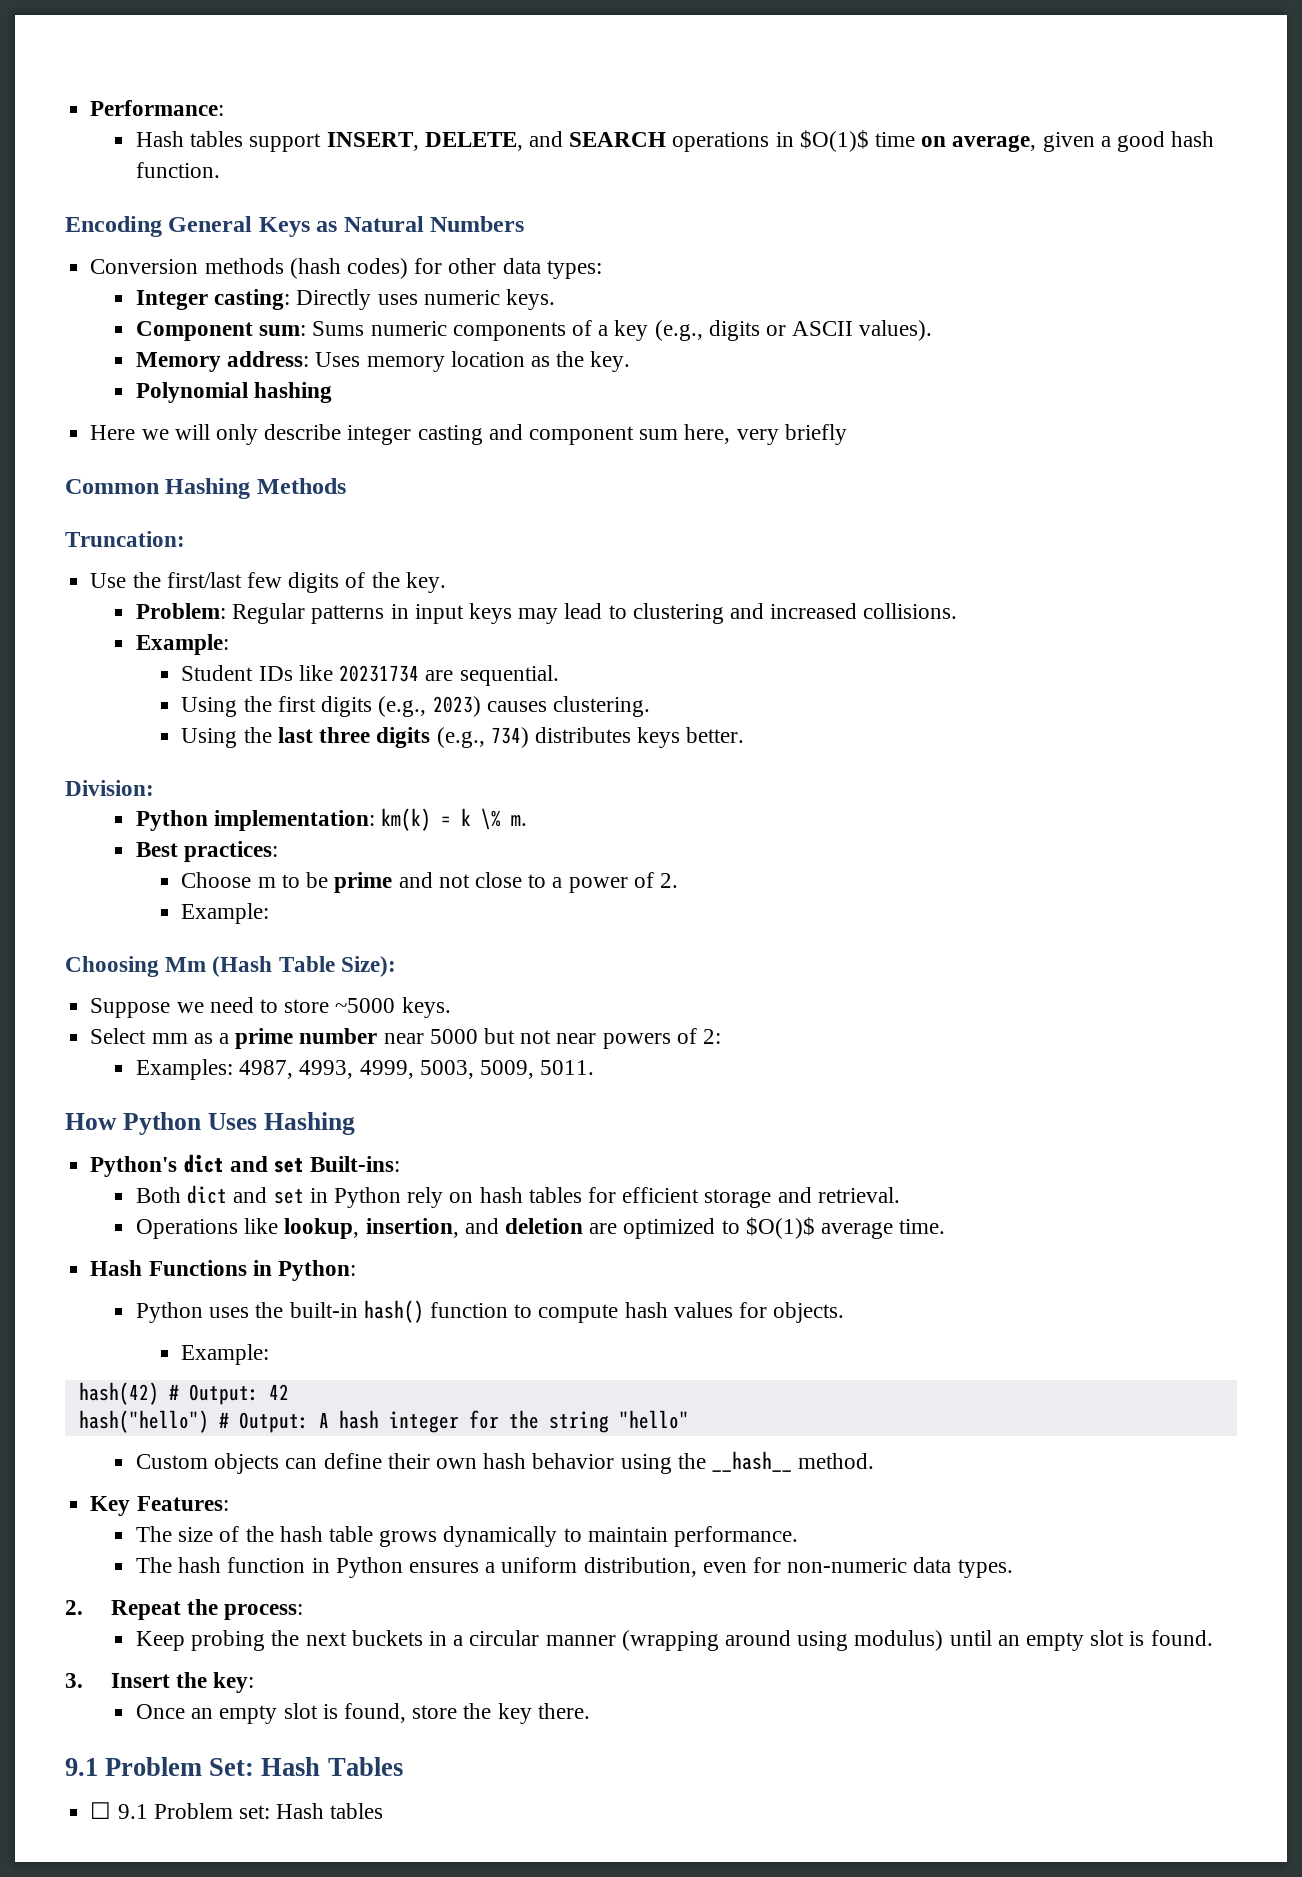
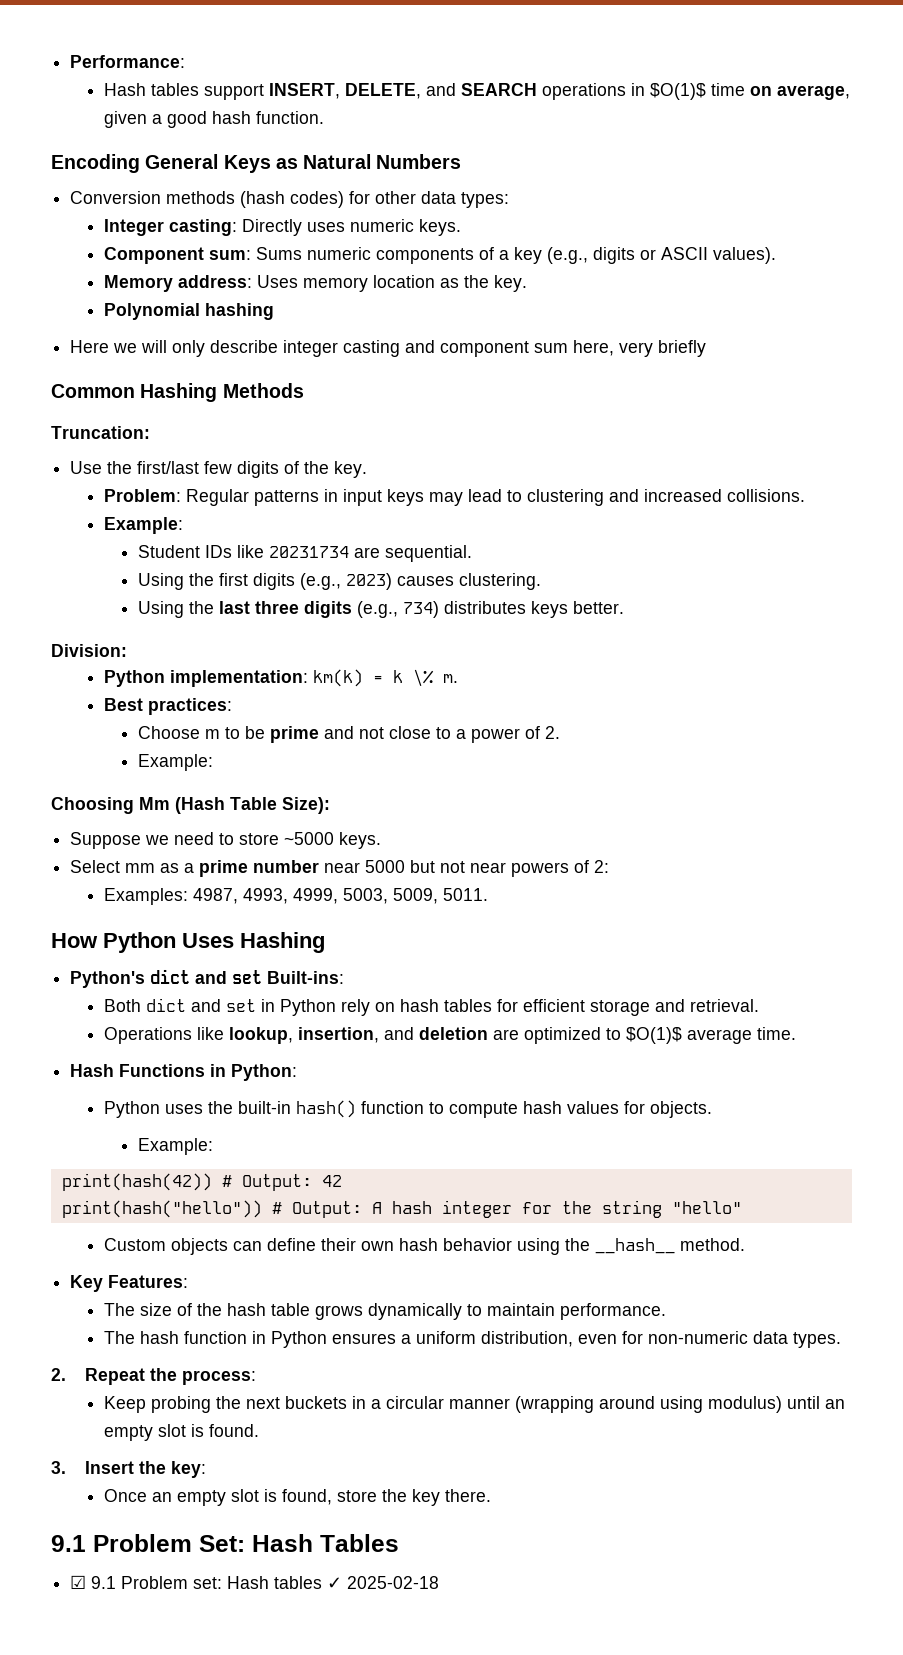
- hash(42) # Output: 42
+ print(hash(42)) # Output: 42
- hash("hello") # Output: A hash integer for the string "hello"
+ print(hash("hello")) # Output: A hash integer for the string "hello"
- ☐ 9.1 Problem set: Hash tables
+ ☑ 9.1 Problem set: Hash tables ✓ 2025-02-18

